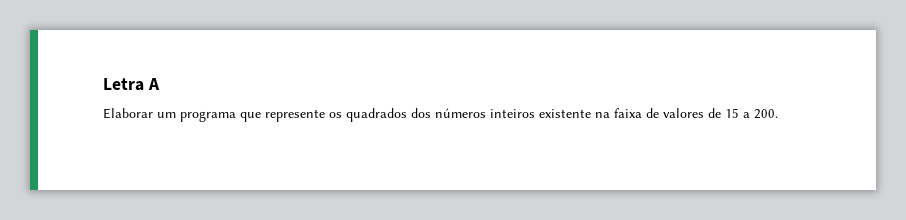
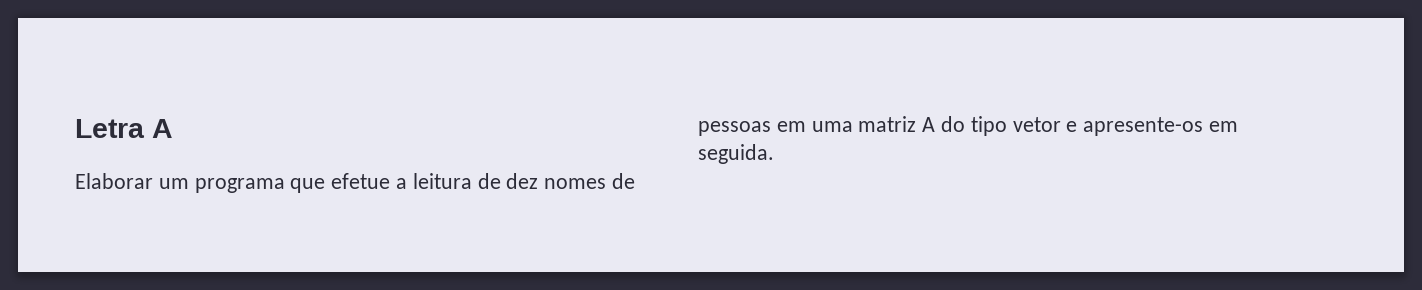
- Elaborar um programa que represente os quadrados dos números inteiros existente na faixa de valores de 15 a 200.
+ Elaborar um programa que efetue a leitura de dez nomes de pessoas em uma matriz A do tipo vetor e apresente-os em seguida.

